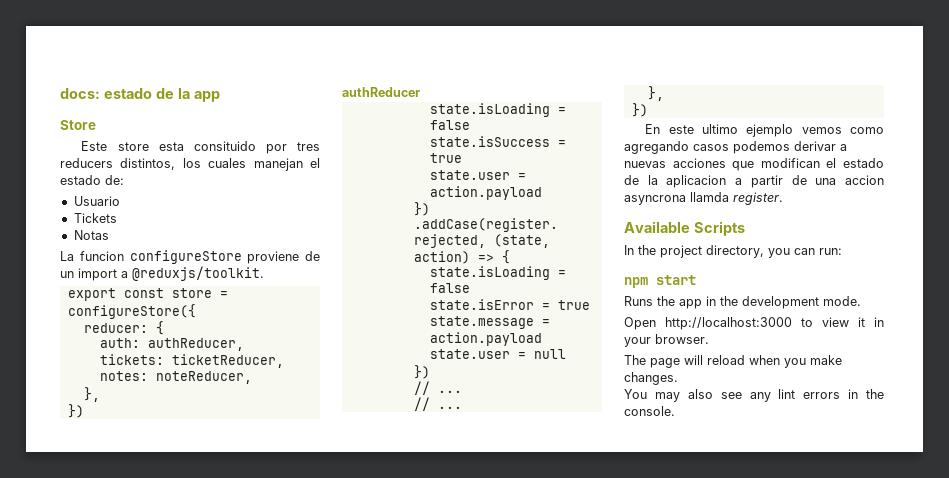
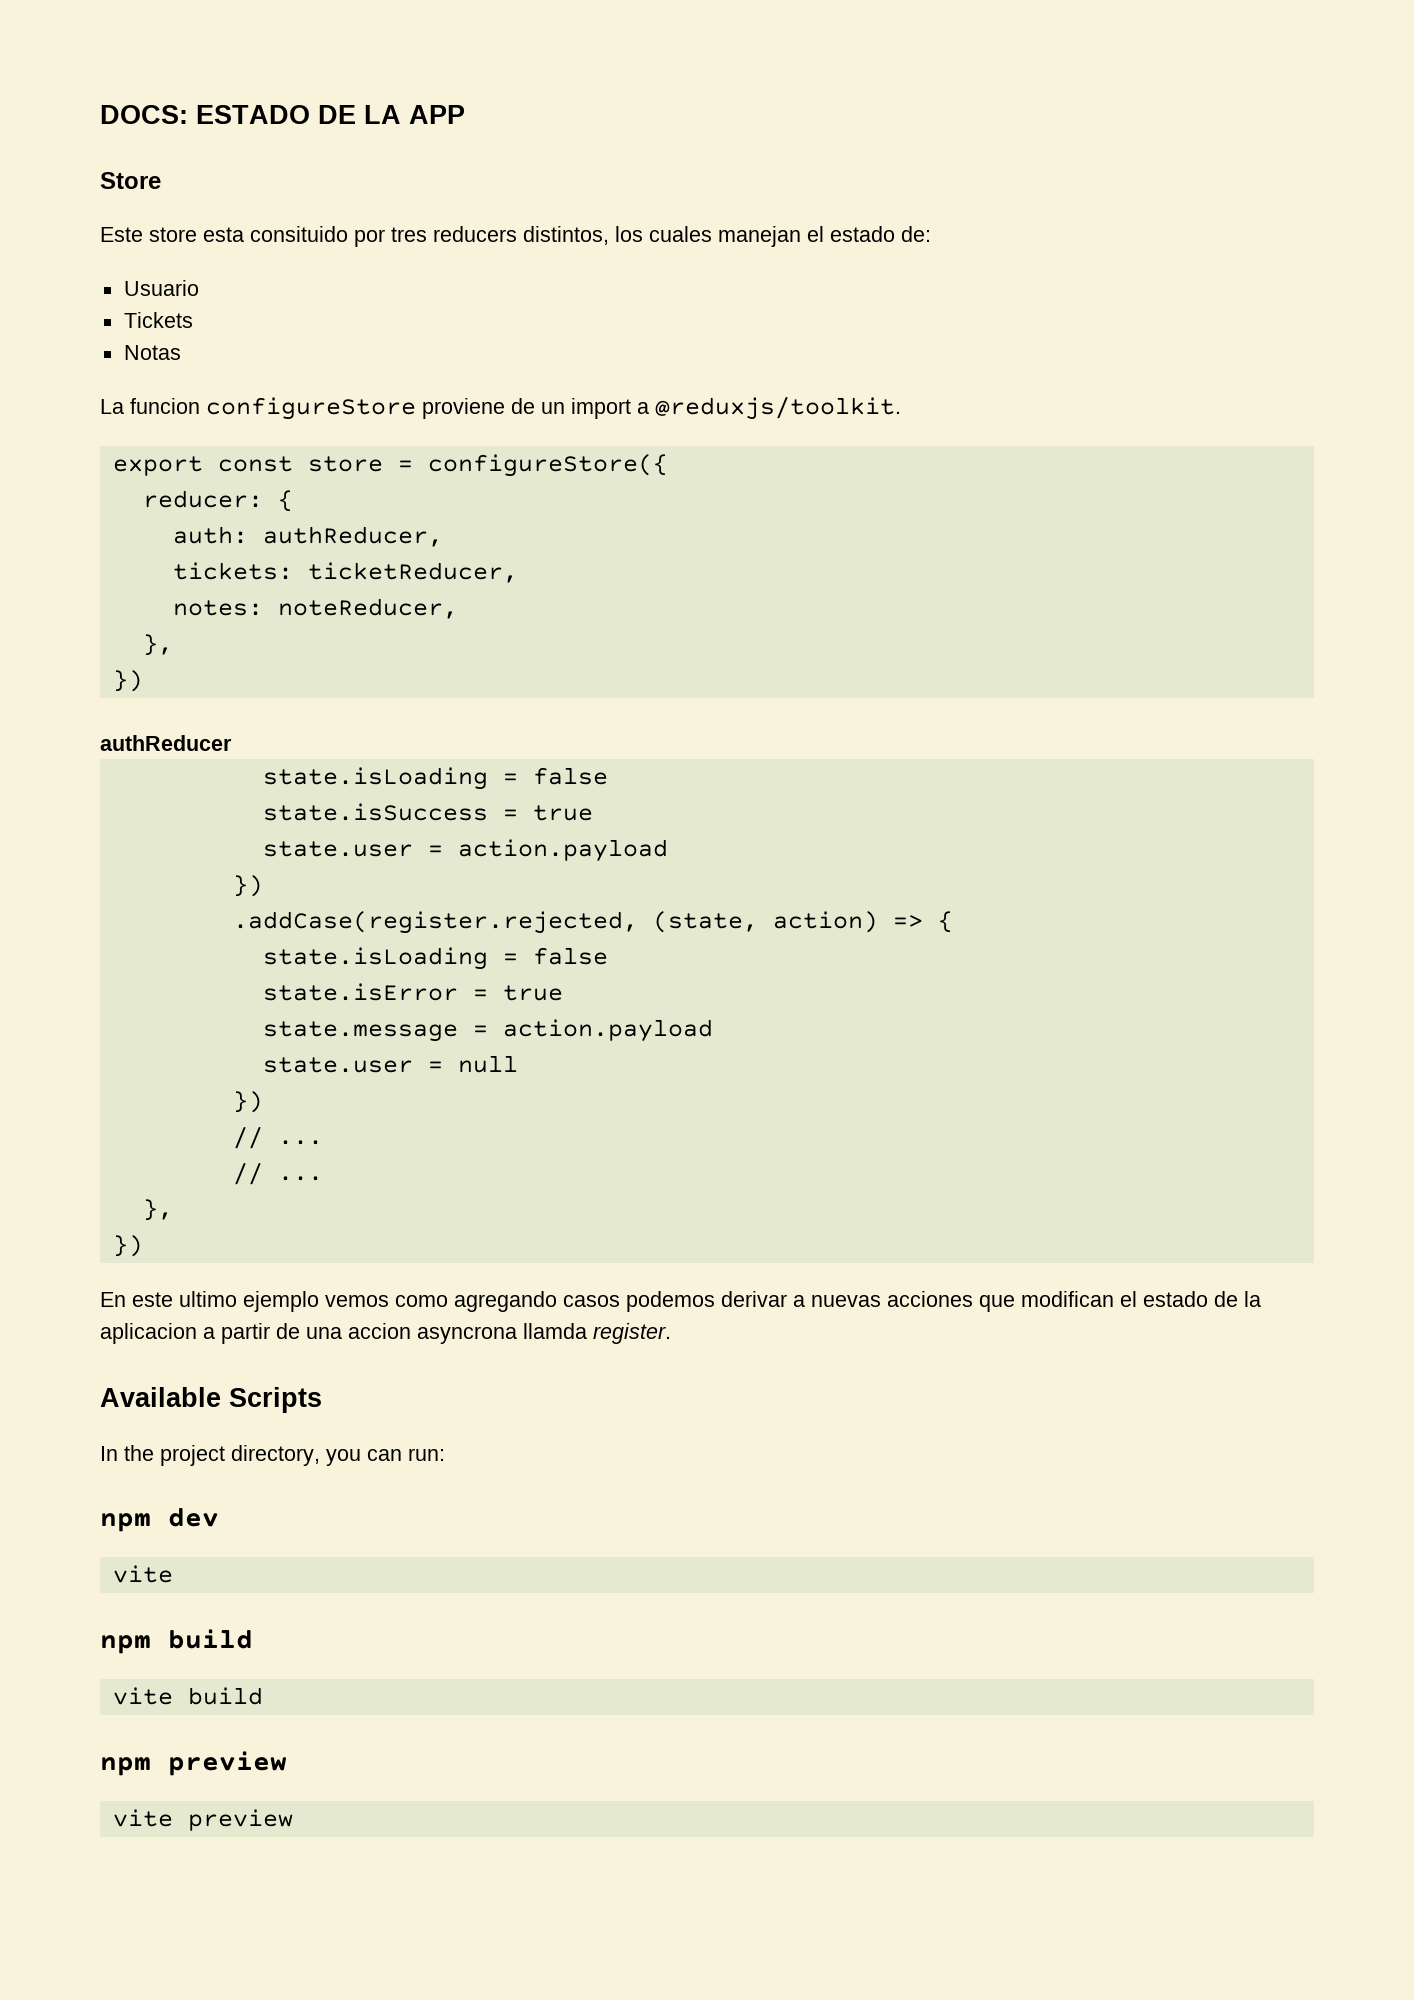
- docs: estado de la app
+ DOCS: ESTADO DE LA APP
- npm start
- Runs the app in the development mode.
- Open http://localhost:3000 to view it in your browser.
- The page will reload when you make changes.
- You may also see any lint errors in the console.
+ npm dev
+ vite
+ npm build
+ vite build
+ npm preview
+ vite preview

